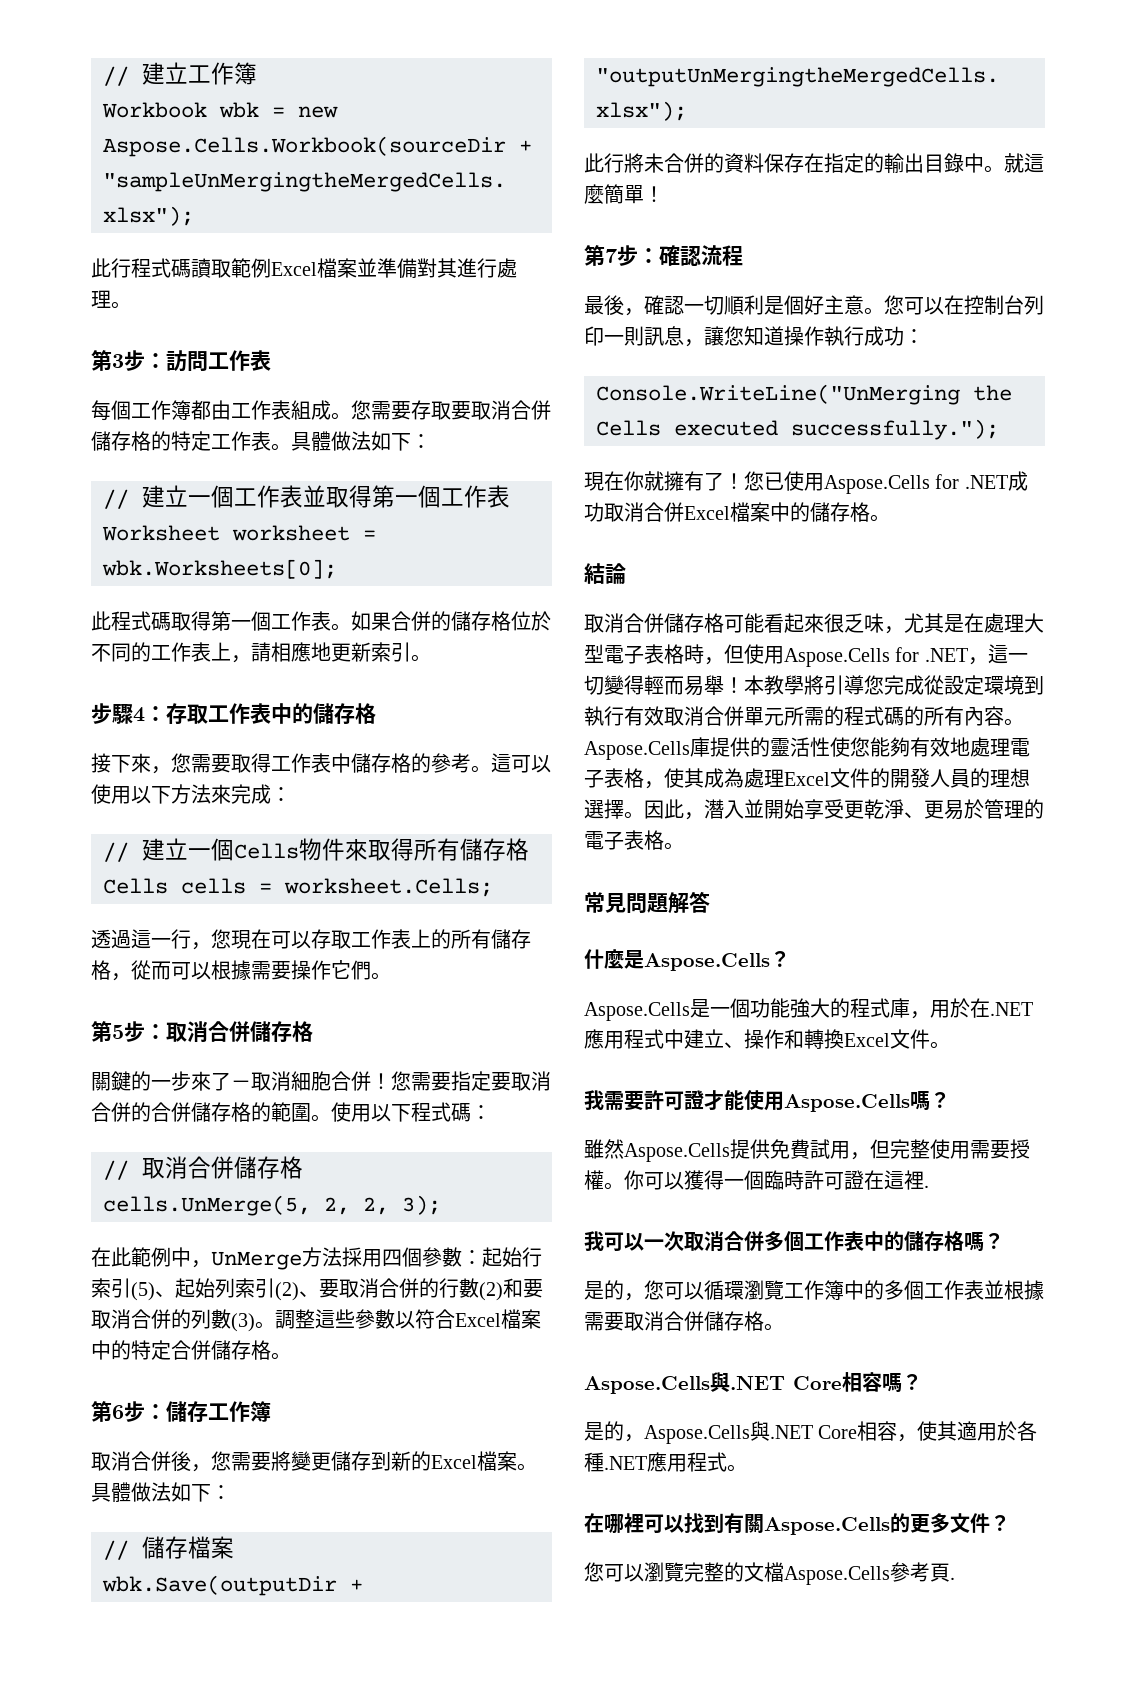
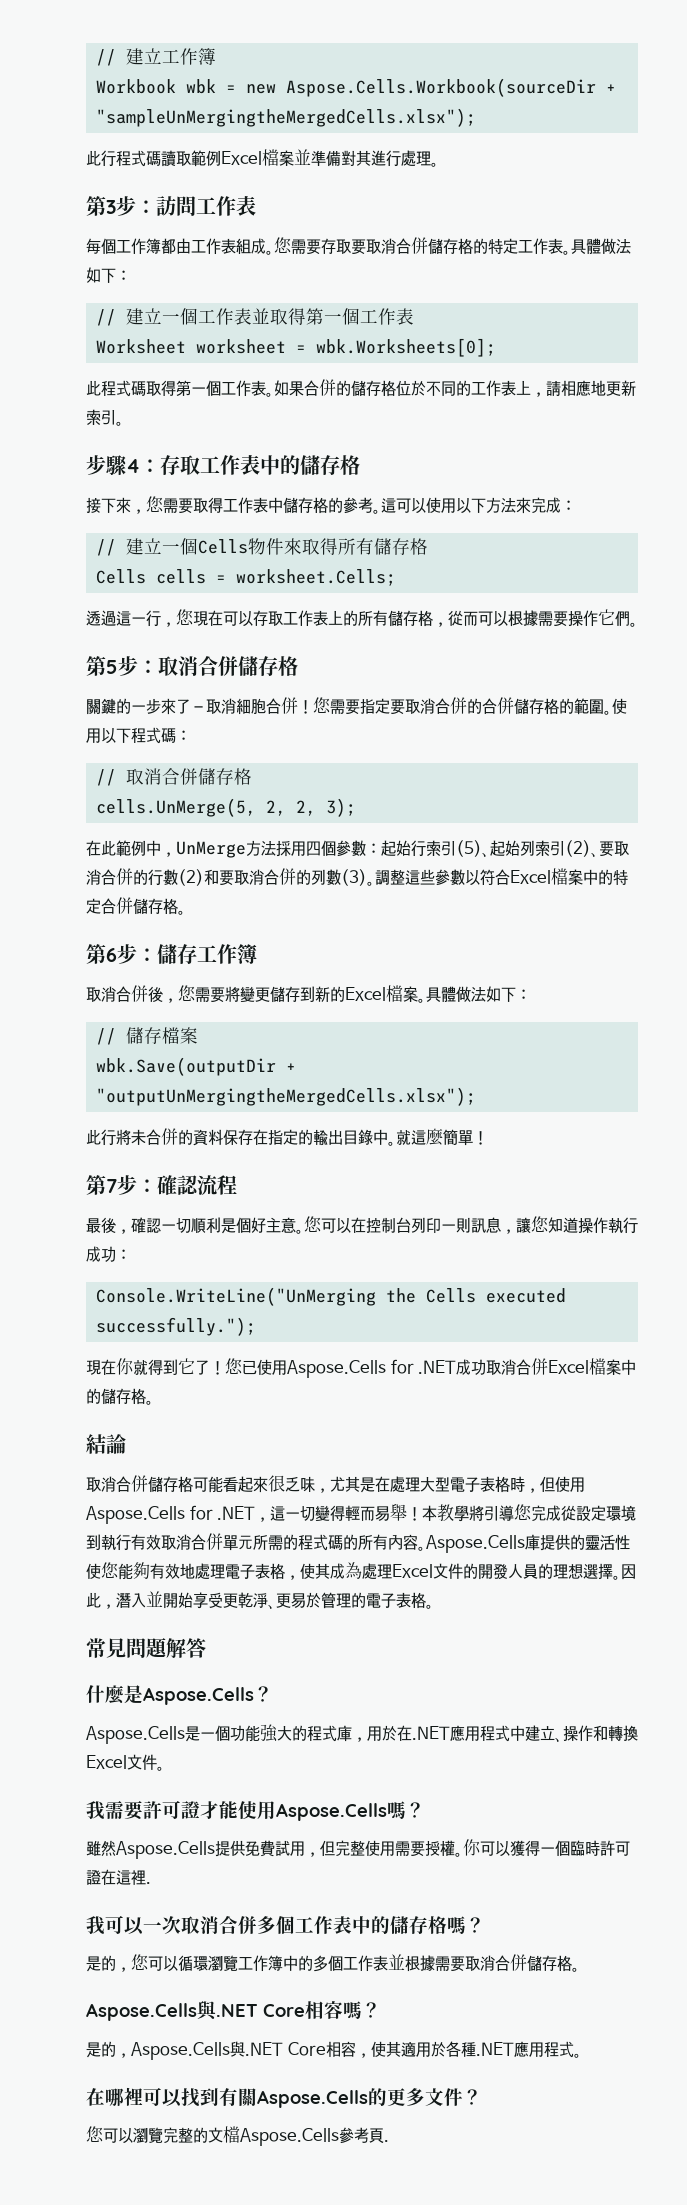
- 現在你就擁有了！
+ 現在你就得到它了！

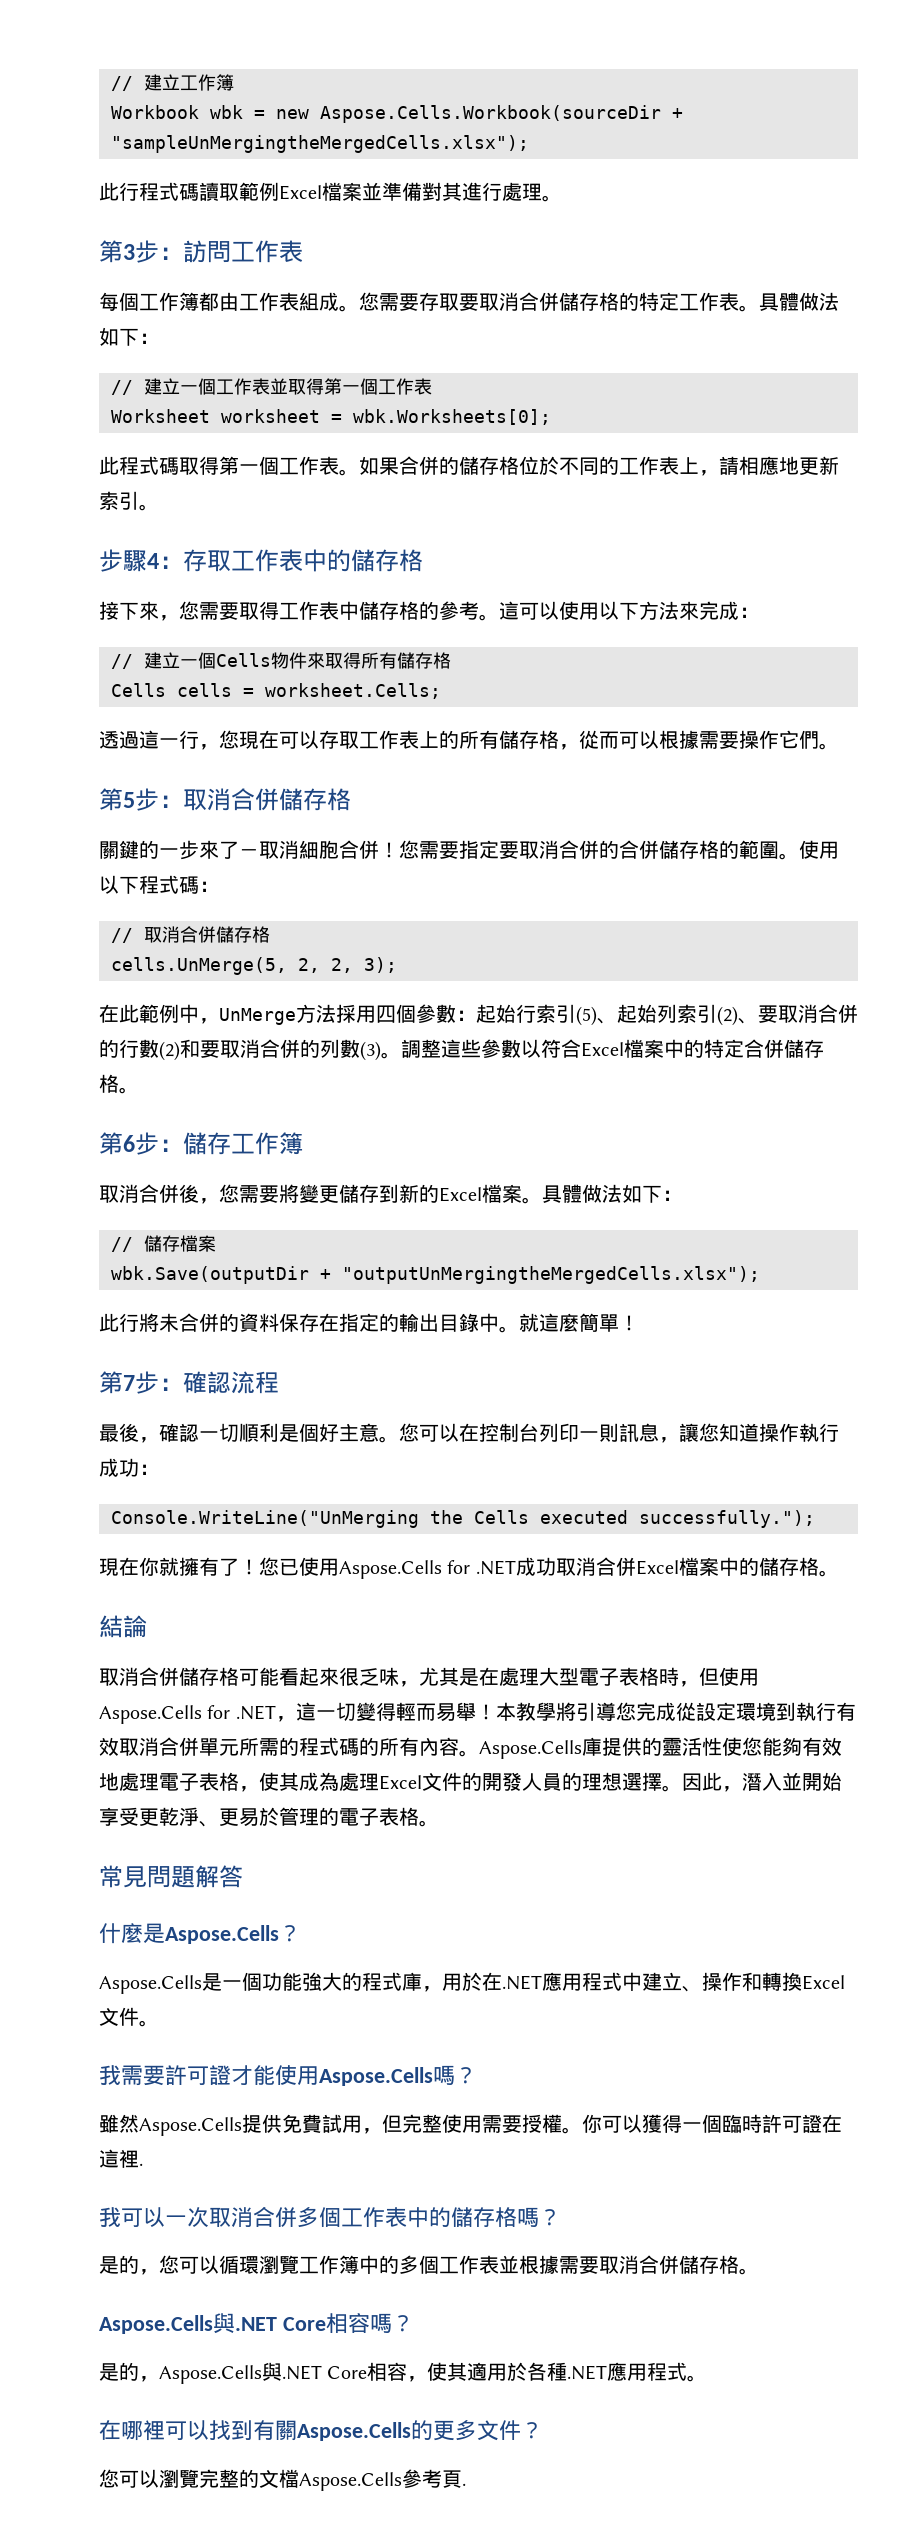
- 現在你就得到它了！
+ 現在你就擁有了！

